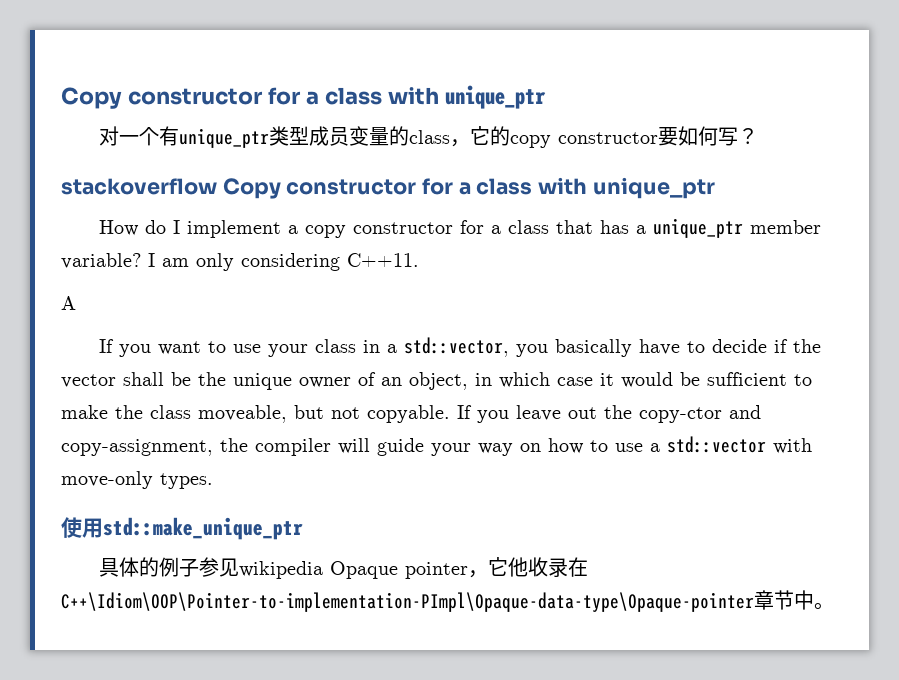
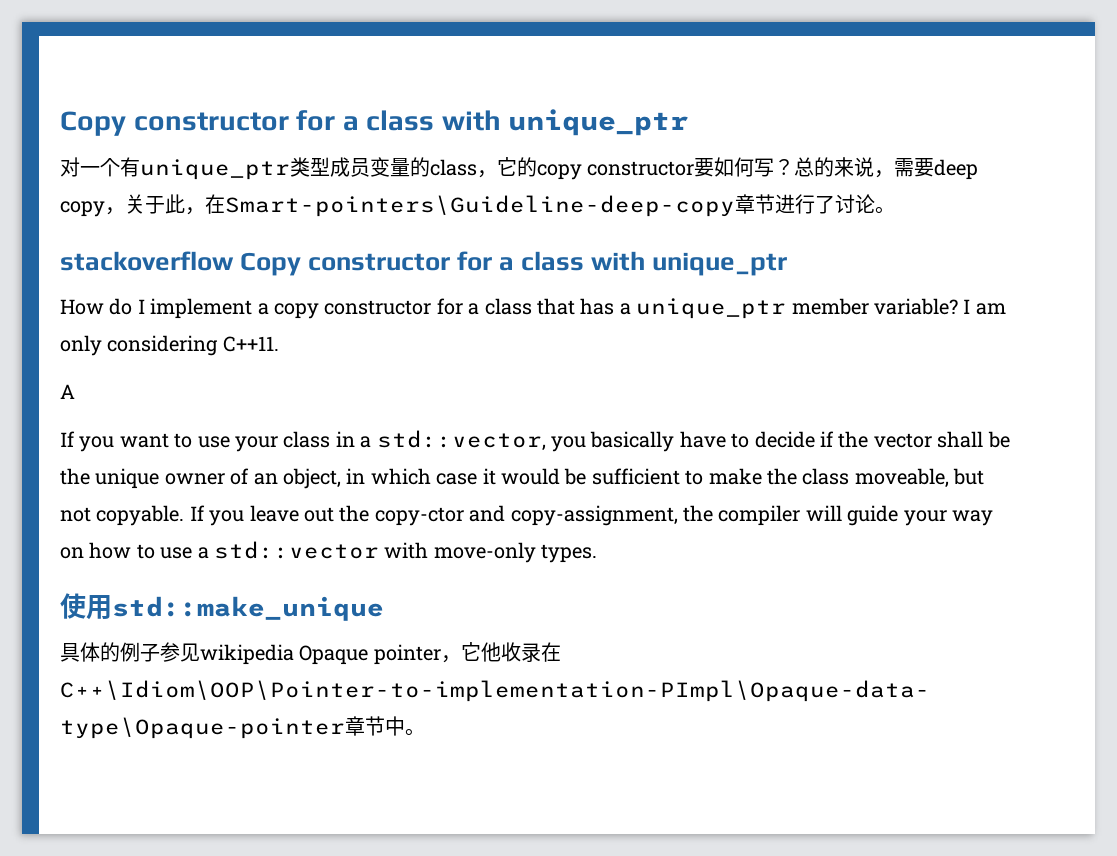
+ 总的来说，需要deep copy，关于此，在Smart-pointers\Guideline-deep-copy章节进行了讨论。
- 使用std::make_unique_ptr
+ 使用std::make_unique

